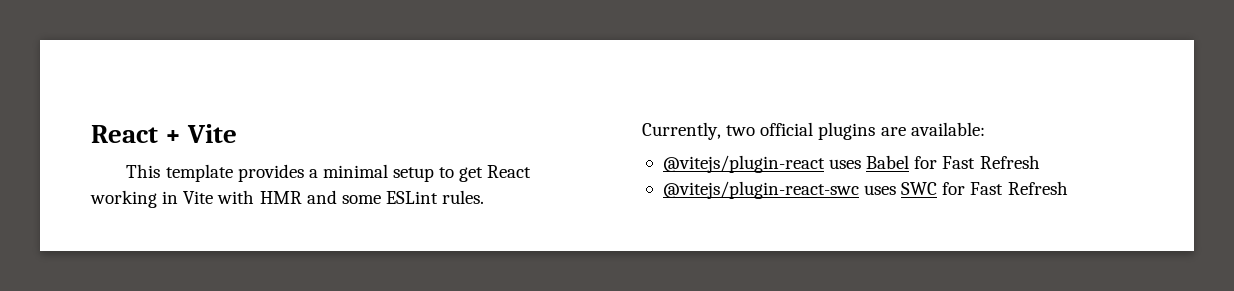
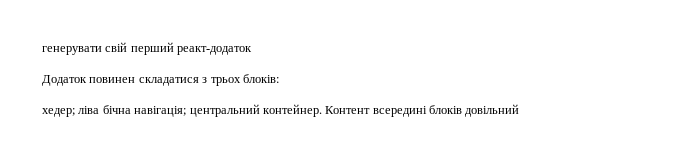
- React + Vite
- This template provides a minimal setup to get React working in Vite with HMR and some ESLint rules.
- Currently, two official plugins are available:
- @vitejs/plugin-react uses Babel for Fast Refresh
- @vitejs/plugin-react-swc uses SWC for Fast Refresh
+ генерувати свій перший реакт-додаток
+ Додаток повинен складатися з трьох блоків:
+ хедер; ліва бічна навігація; центральний контейнер. Контент всередині блоків довільний

